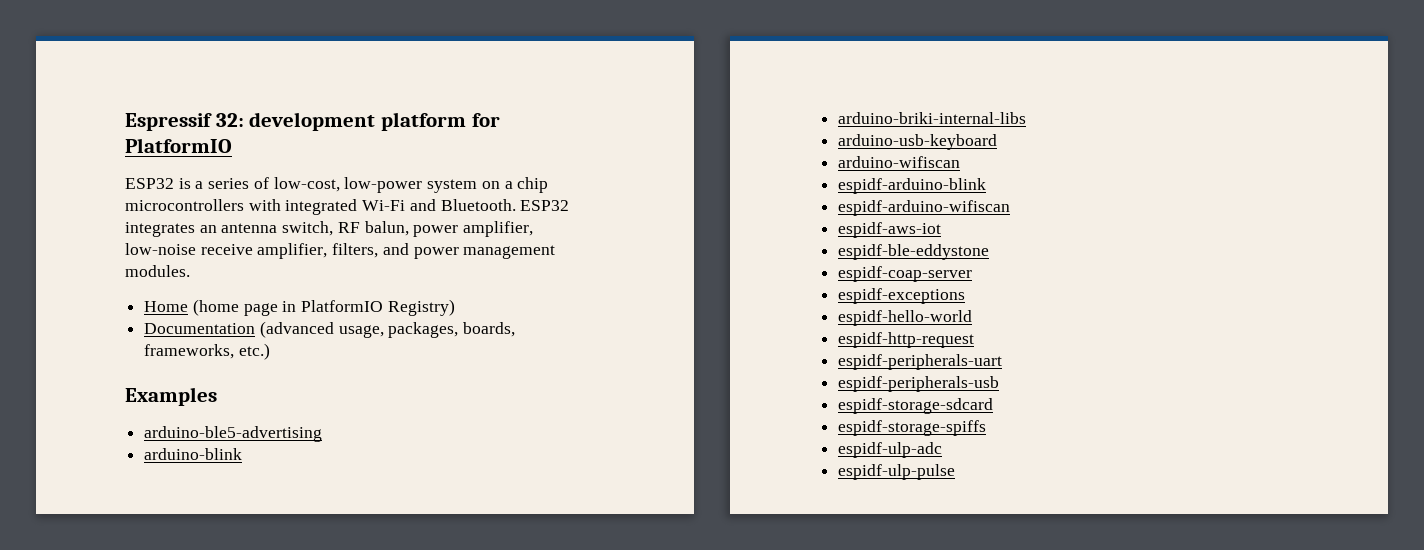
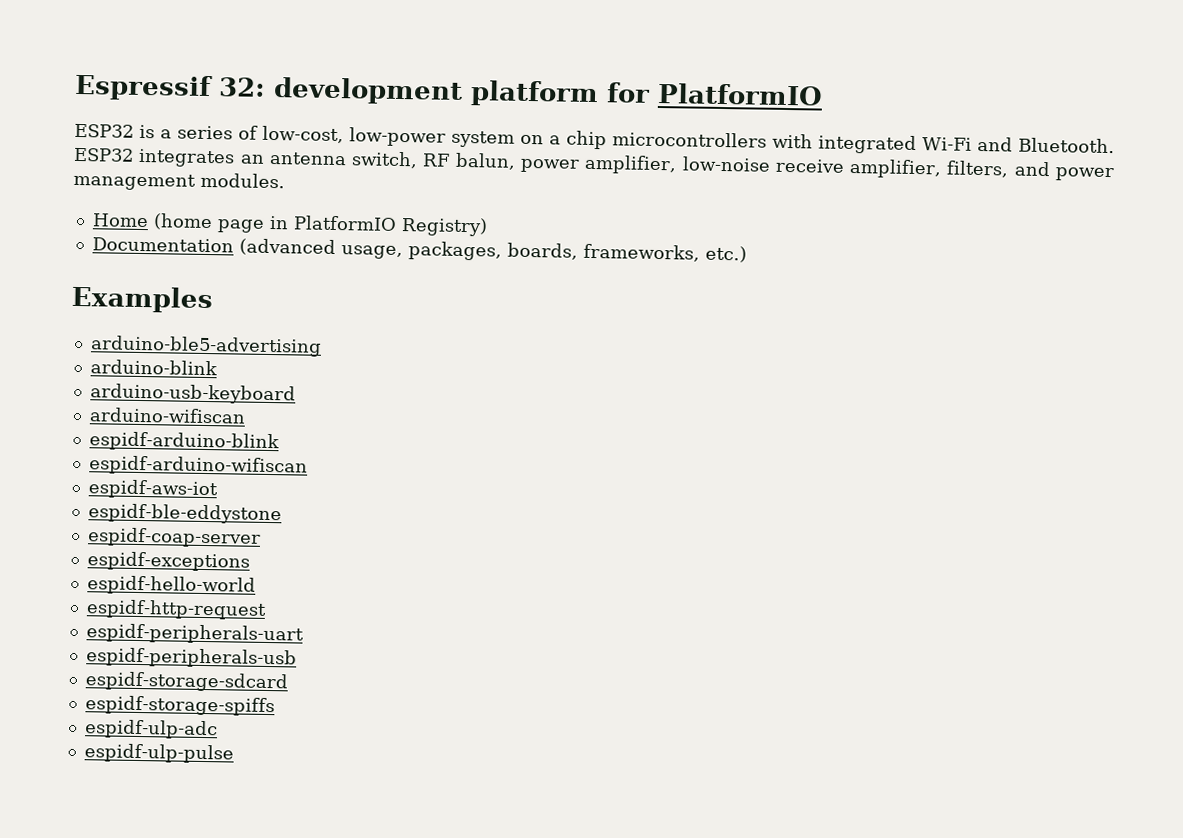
- arduino-briki-internal-libs

